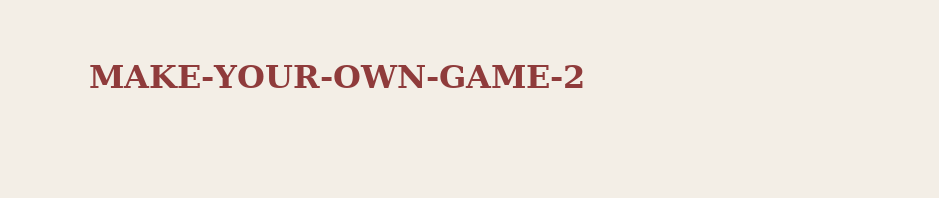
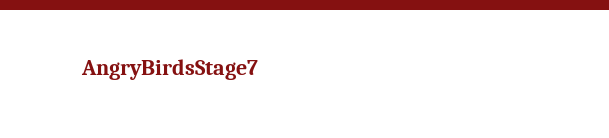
- MAKE-YOUR-OWN-GAME-2
+ AngryBirdsStage7

